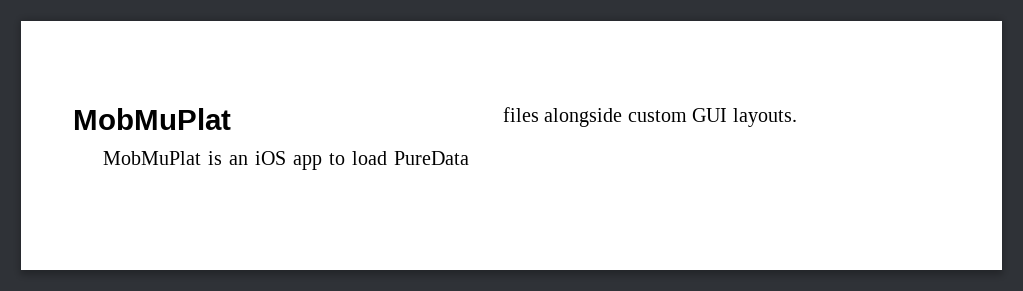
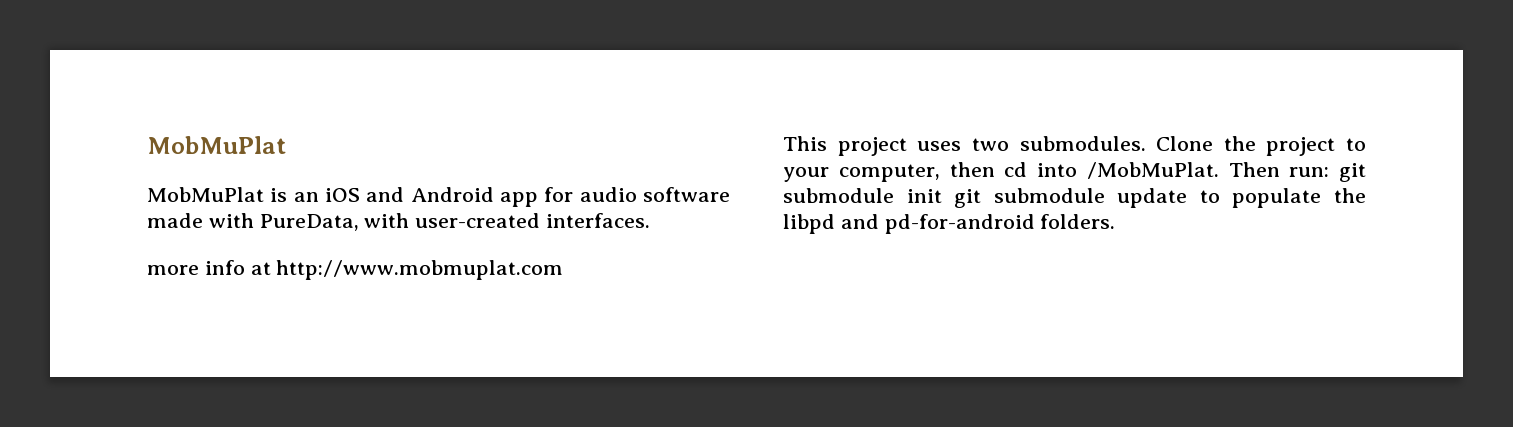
- MobMuPlat is an iOS app to load PureData files alongside custom GUI layouts.
+ MobMuPlat is an iOS and Android app for audio software made with PureData, with user-created interfaces.
+ more info at http://www.mobmuplat.com
+ This project uses two submodules. Clone the project to your computer, then cd into /MobMuPlat. Then run: git submodule init git submodule update to populate the libpd and pd-for-android folders.

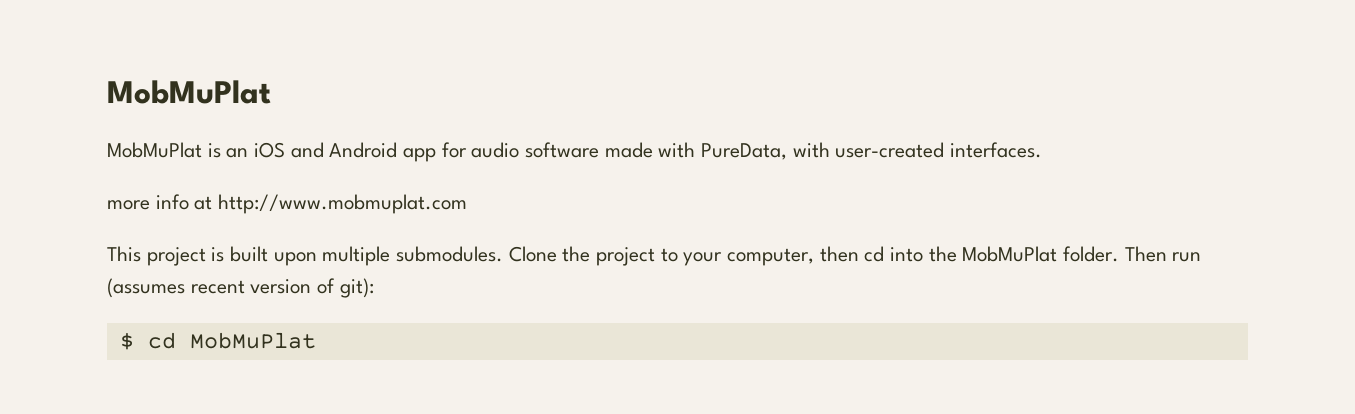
- This project uses two submodules.
+ This project is built upon multiple submodules.
- Clone the project to your computer, then cd into /MobMuPlat. Then run: git submodule init git submodule update to populate the libpd and pd-for-android folders.
+ Clone the project to your computer, then cd into the MobMuPlat folder. Then run (assumes recent version of git):
+ $ cd MobMuPlat

